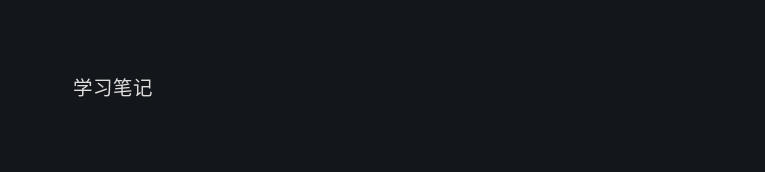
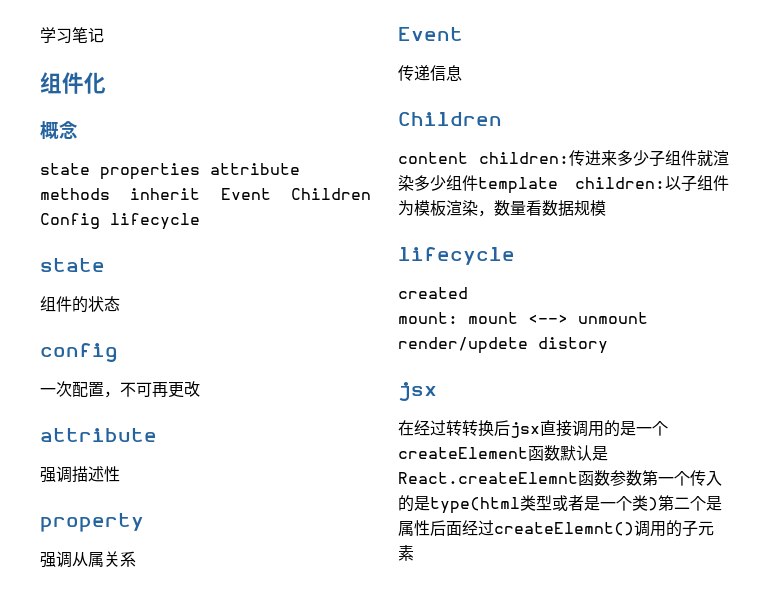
+ 组件化
+ 概念
+ state properties attribute methods inherit Event Children Config lifecycle
+ state
+ 组件的状态
+ config
+ 一次配置，不可再更改
+ attribute
+ 强调描述性
+ property
+ 强调从属关系
+ Event
+ 传递信息
+ Children
+ content children:传进来多少子组件就渲染多少组件template children:以子组件为模板渲染，数量看数据规模
+ lifecycle
+ created
+ mount: mount <--> unmount render/updete distory
+ jsx
+ 在经过转转换后jsx直接调用的是一个createElement函数默认是React.createElemnt函数参数第一个传入的是type(html类型或者是一个类)第二个是属性后面经过createElemnt()调用的子元素

